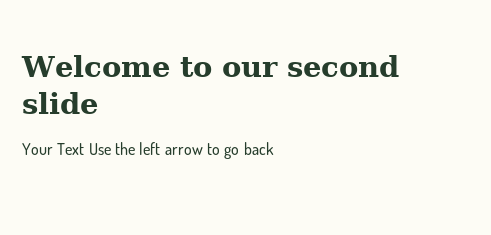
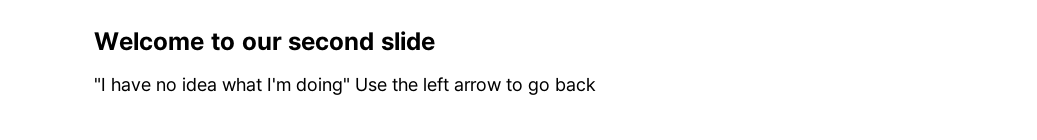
- Your Text Use the left arrow to go back
+ "I have no idea what I'm doing" Use the left arrow to go back

